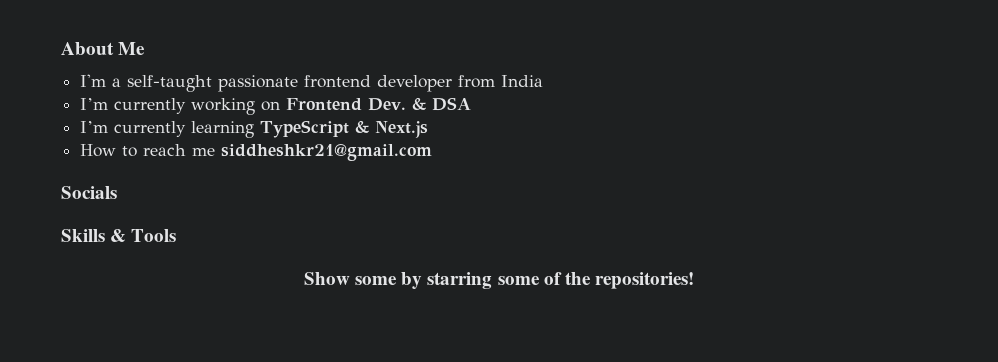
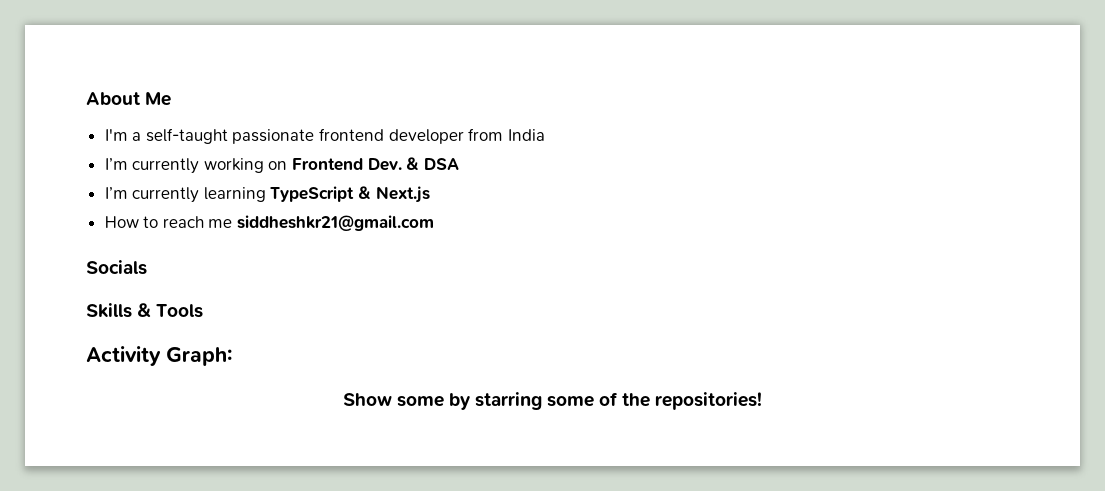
+ Activity Graph:

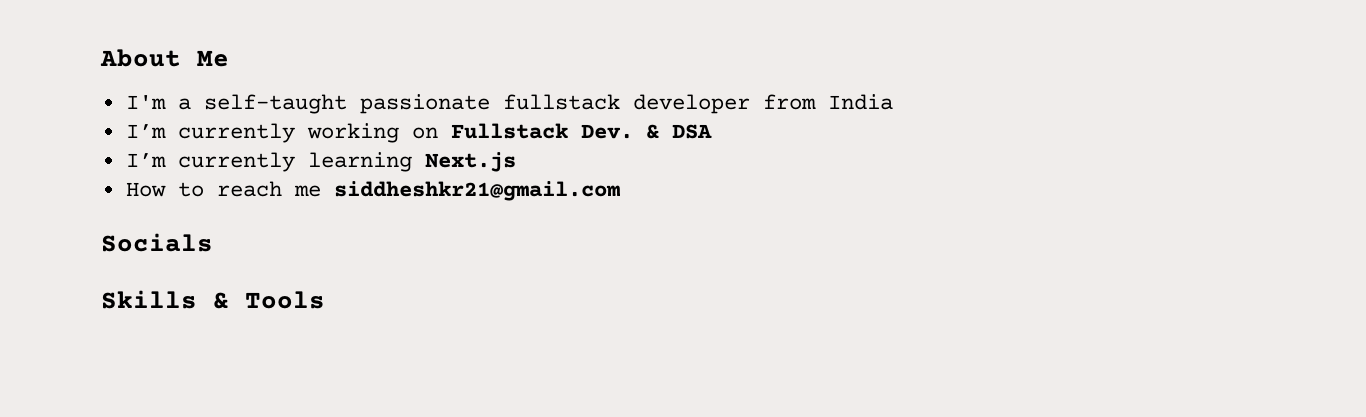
- I'm a self-taught passionate frontend developer from India
+ I'm a self-taught passionate fullstack developer from India
- I’m currently working on Frontend Dev. & DSA
+ I’m currently working on Fullstack Dev. & DSA
- I’m currently learning TypeScript & Next.js
+ I’m currently learning Next.js
- Activity Graph:
- Show some by starring some of the repositories!

